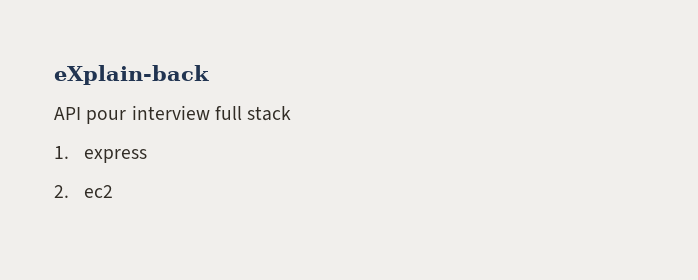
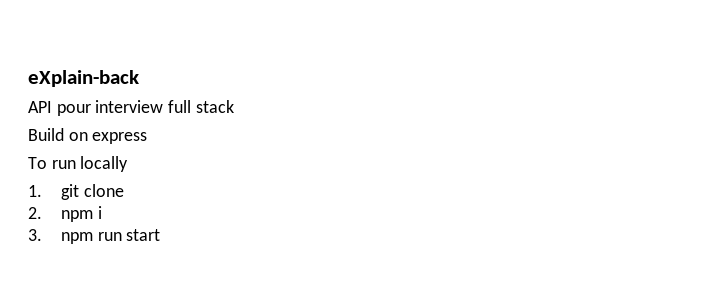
- 1. express
+ Build on express
- 2. ec2
+ To run locally
+ 1. git clone
+ 2. npm i
+ 3. npm run start

